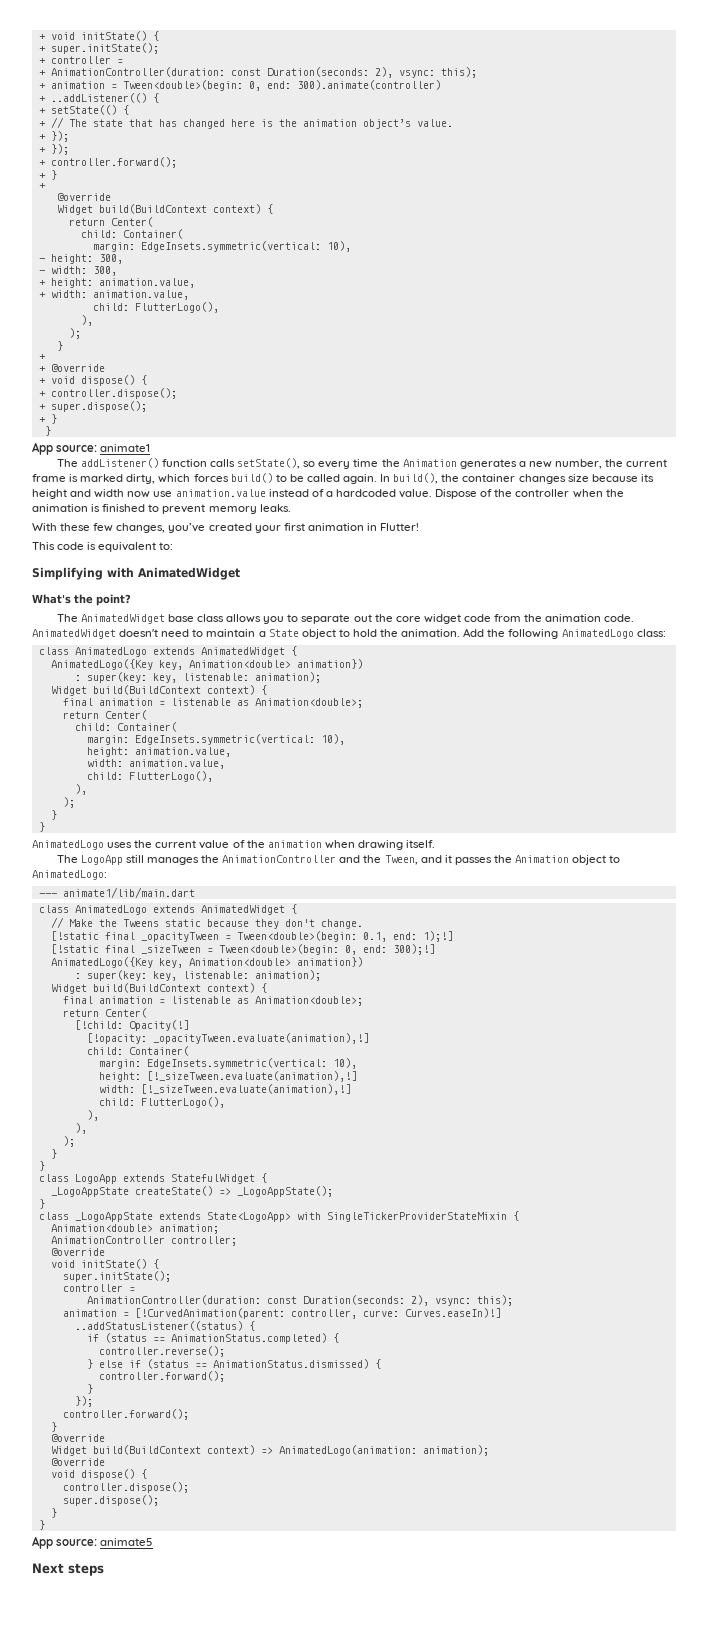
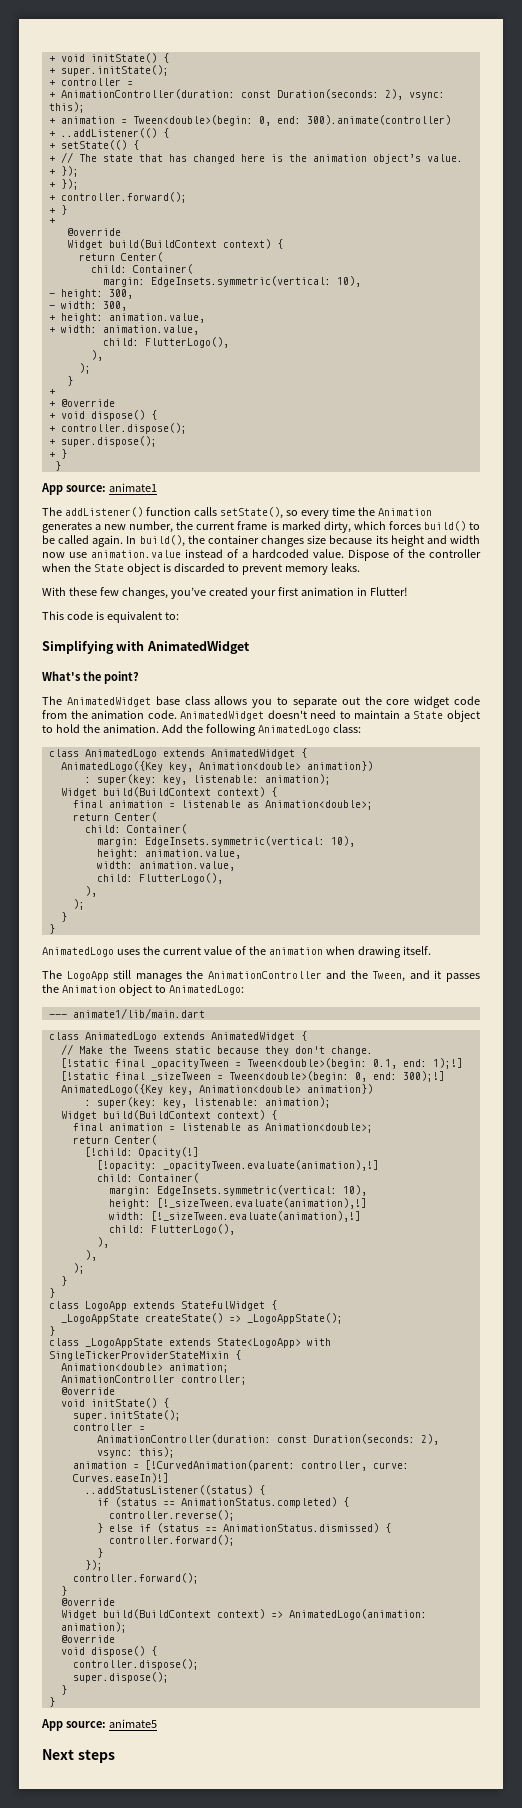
- Dispose of the controller when the animation is finished to prevent memory leaks.
+ Dispose of the controller when the State object is discarded to prevent memory leaks.

